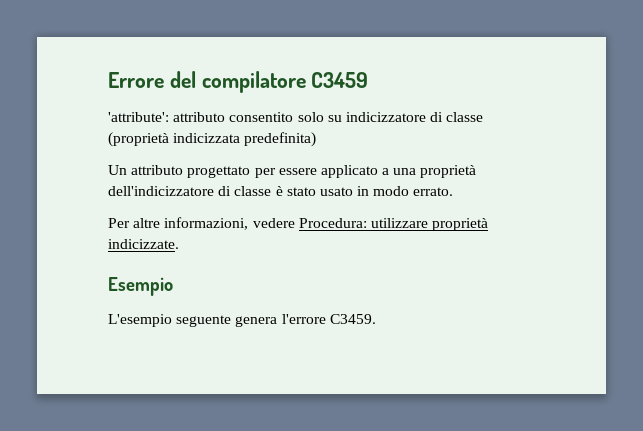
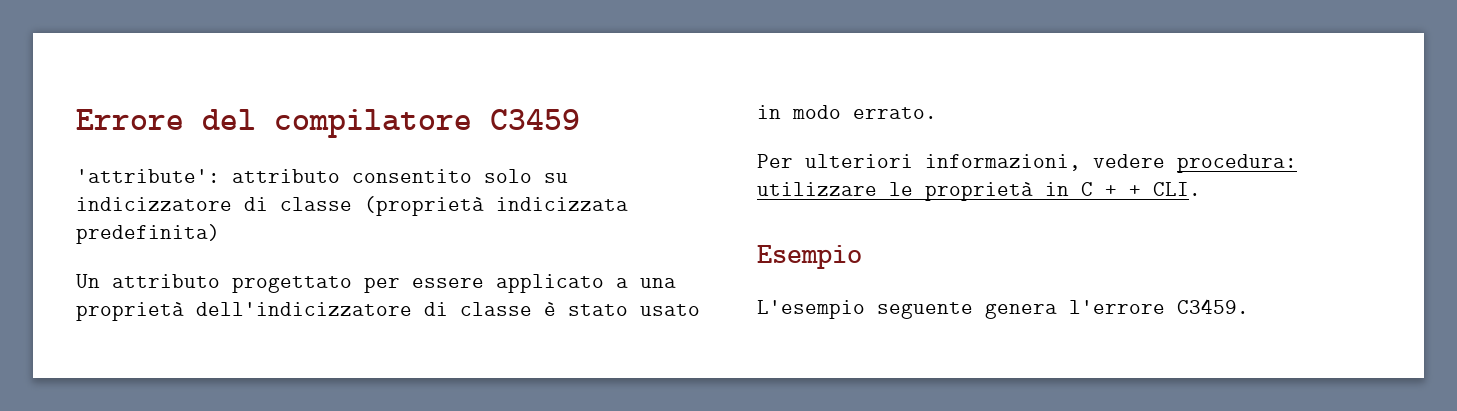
- Per altre informazioni, vedere Procedura: utilizzare proprietà indicizzate.
+ Per ulteriori informazioni, vedere procedura: utilizzare le proprietà in C + + CLI.

